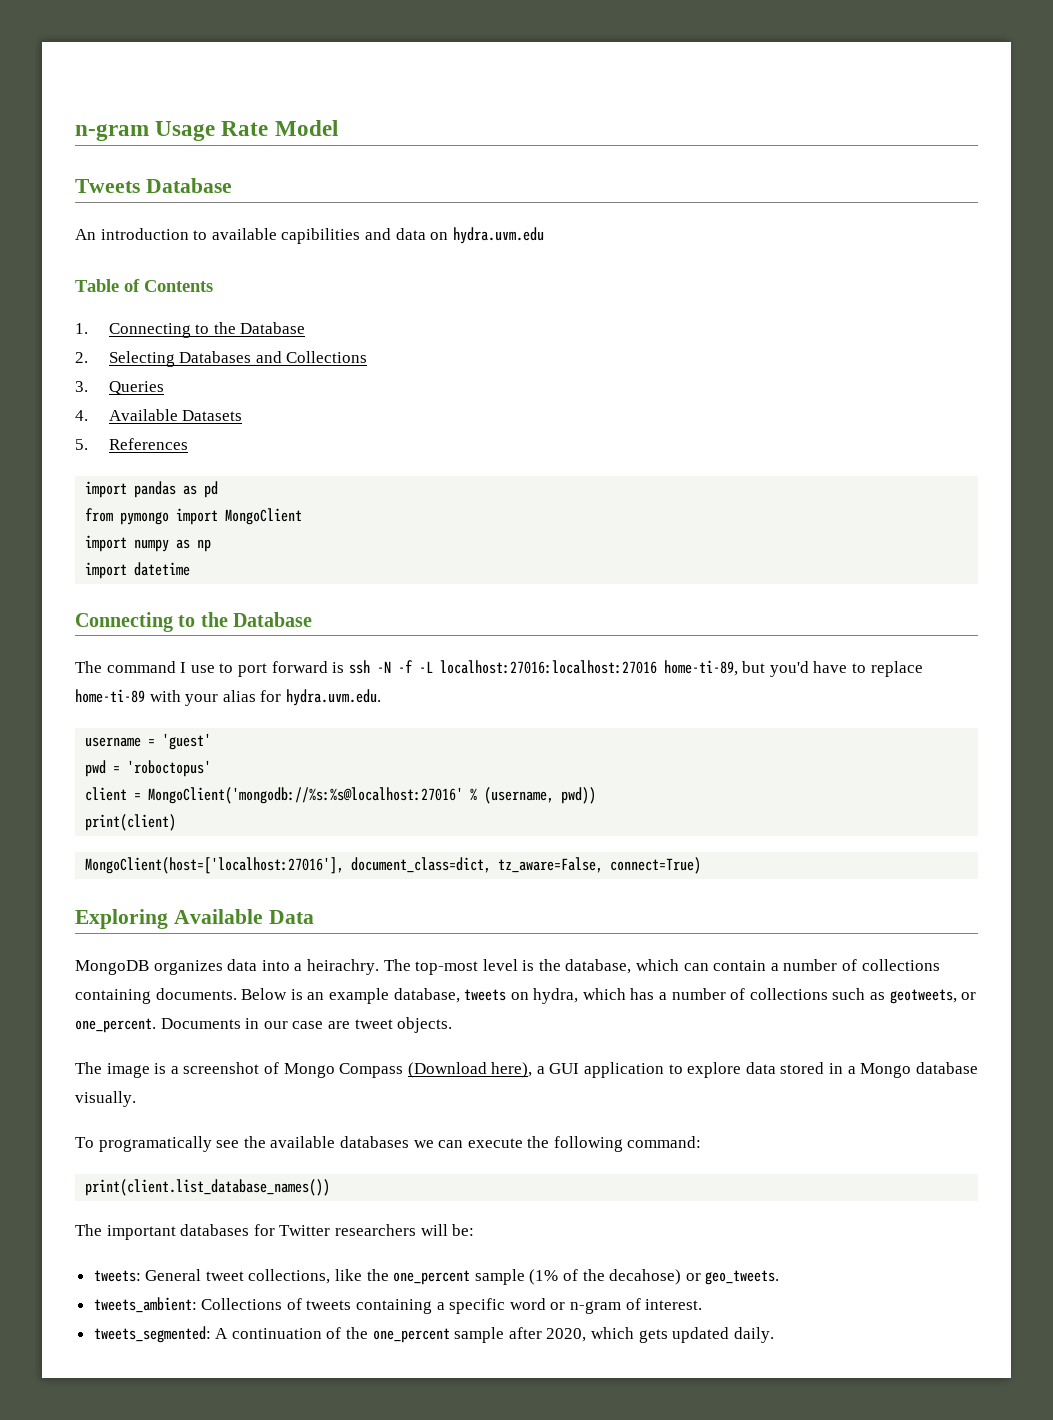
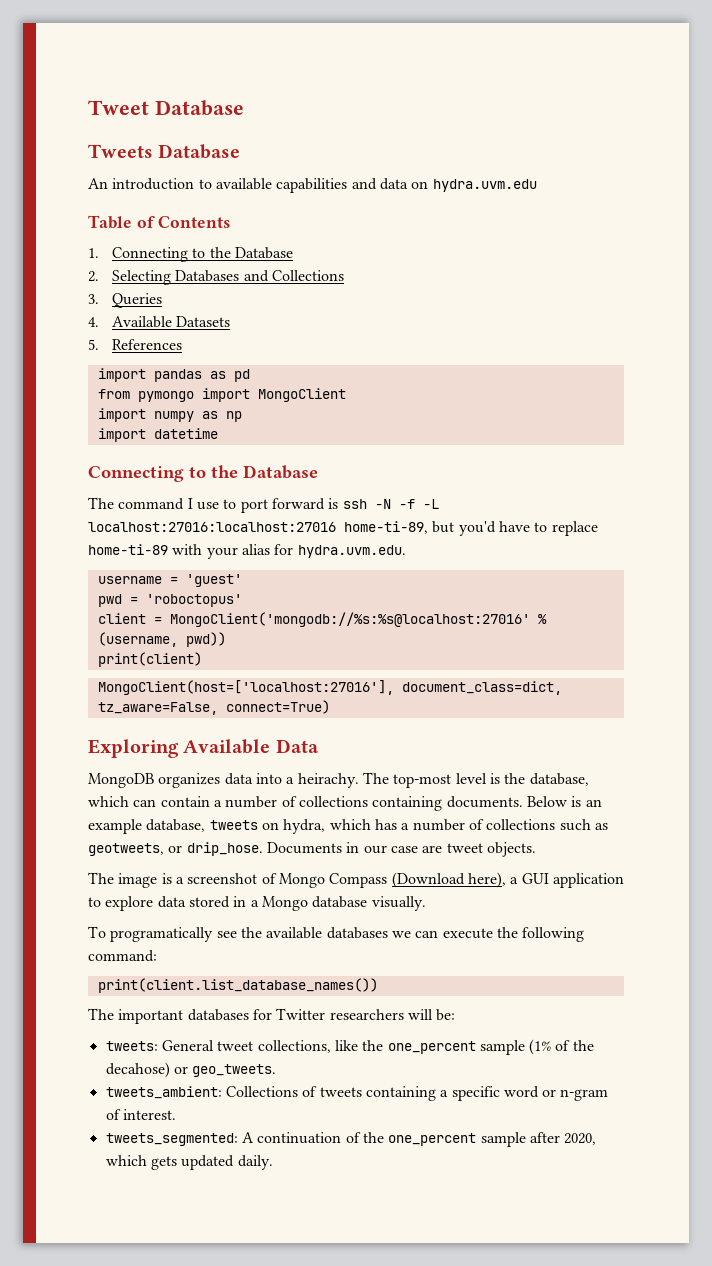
- n-gram Usage Rate Model
+ Tweet Database
- An introduction to available capibilities and data on hydra.uvm.edu
+ An introduction to available capabilities and data on hydra.uvm.edu
- MongoDB organizes data into a heirachry.
+ MongoDB organizes data into a heirachy.
- Below is an example database, tweets on hydra, which has a number of collections such as geotweets, or one_percent.
+ Below is an example database, tweets on hydra, which has a number of collections such as geotweets, or drip_hose.

